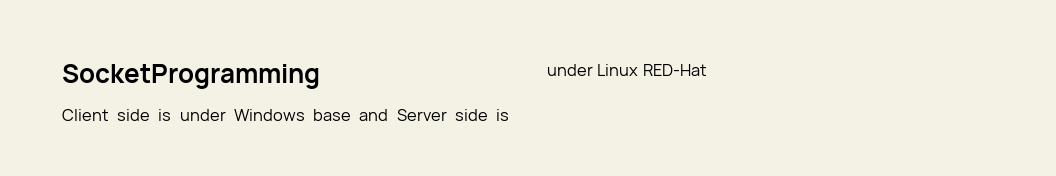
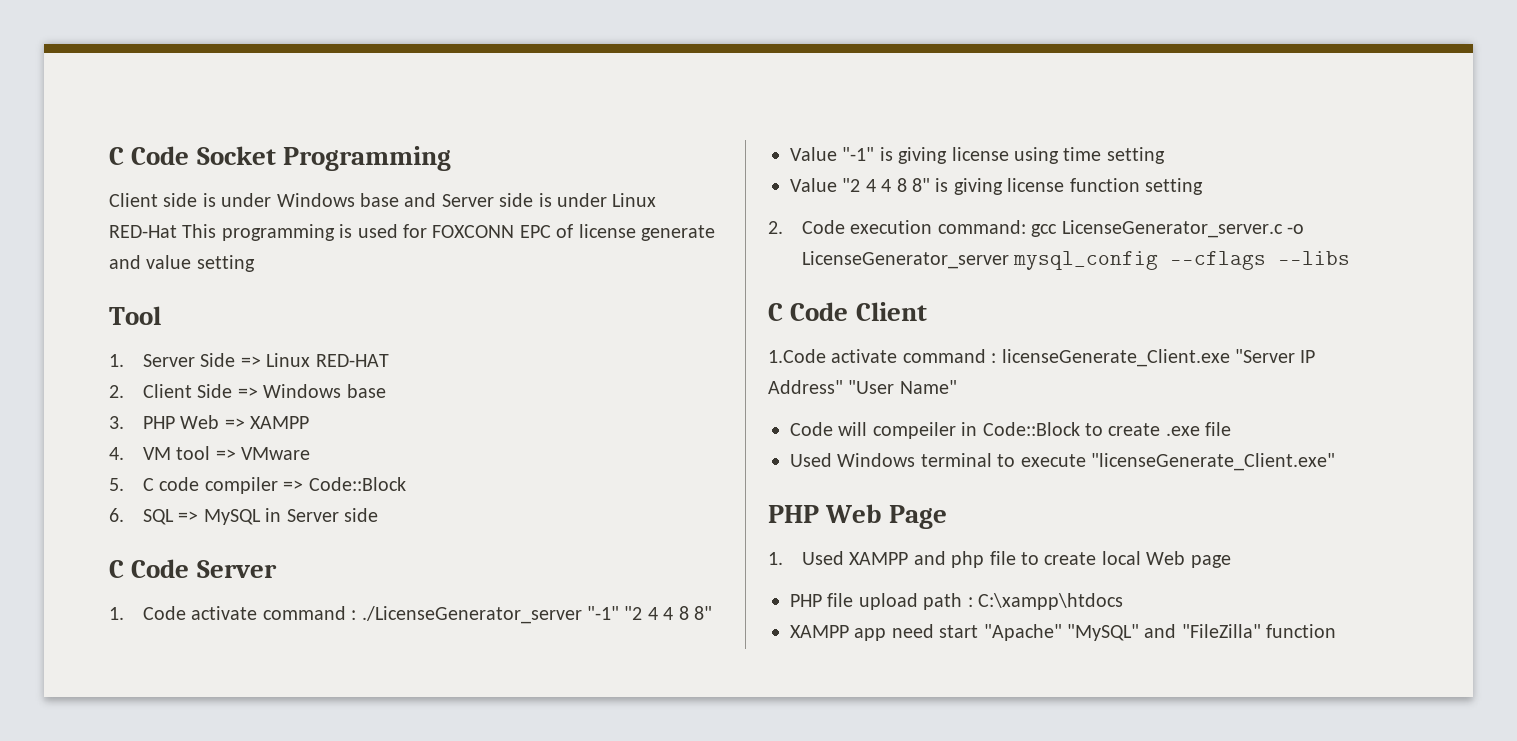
- SocketProgramming
+ C Code Socket Programming
- Client side is under Windows base and Server side is under Linux RED-Hat
+ Client side is under Windows base and Server side is under Linux RED-Hat This programming is used for FOXCONN EPC of license generate and value setting
+ Tool
+ 1. Server Side => Linux RED-HAT
+ 2. Client Side => Windows base
+ 3. PHP Web => XAMPP
+ 4. VM tool => VMware
+ 5. C code compiler => Code::Block
+ 6. SQL => MySQL in Server side
+ C Code Server
+ 1. Code activate command : ./LicenseGenerator_server "-1" "2 4 4 8 8"
+ Value "-1" is giving license using time setting
+ Value "2 4 4 8 8" is giving license function setting
+ 2. Code execution command: gcc LicenseGenerator_server.c -o LicenseGenerator_server mysql_config --cflags --libs
+ C Code Client
+ 1.Code activate command : licenseGenerate_Client.exe "Server IP Address" "User Name"
+ Code will compeiler in Code::Block to create .exe file
+ Used Windows terminal to execute "licenseGenerate_Client.exe"
+ PHP Web Page
+ 1. Used XAMPP and php file to create local Web page
+ PHP file upload path : C:\xampp\htdocs
+ XAMPP app need start "Apache" "MySQL" and "FileZilla" function

